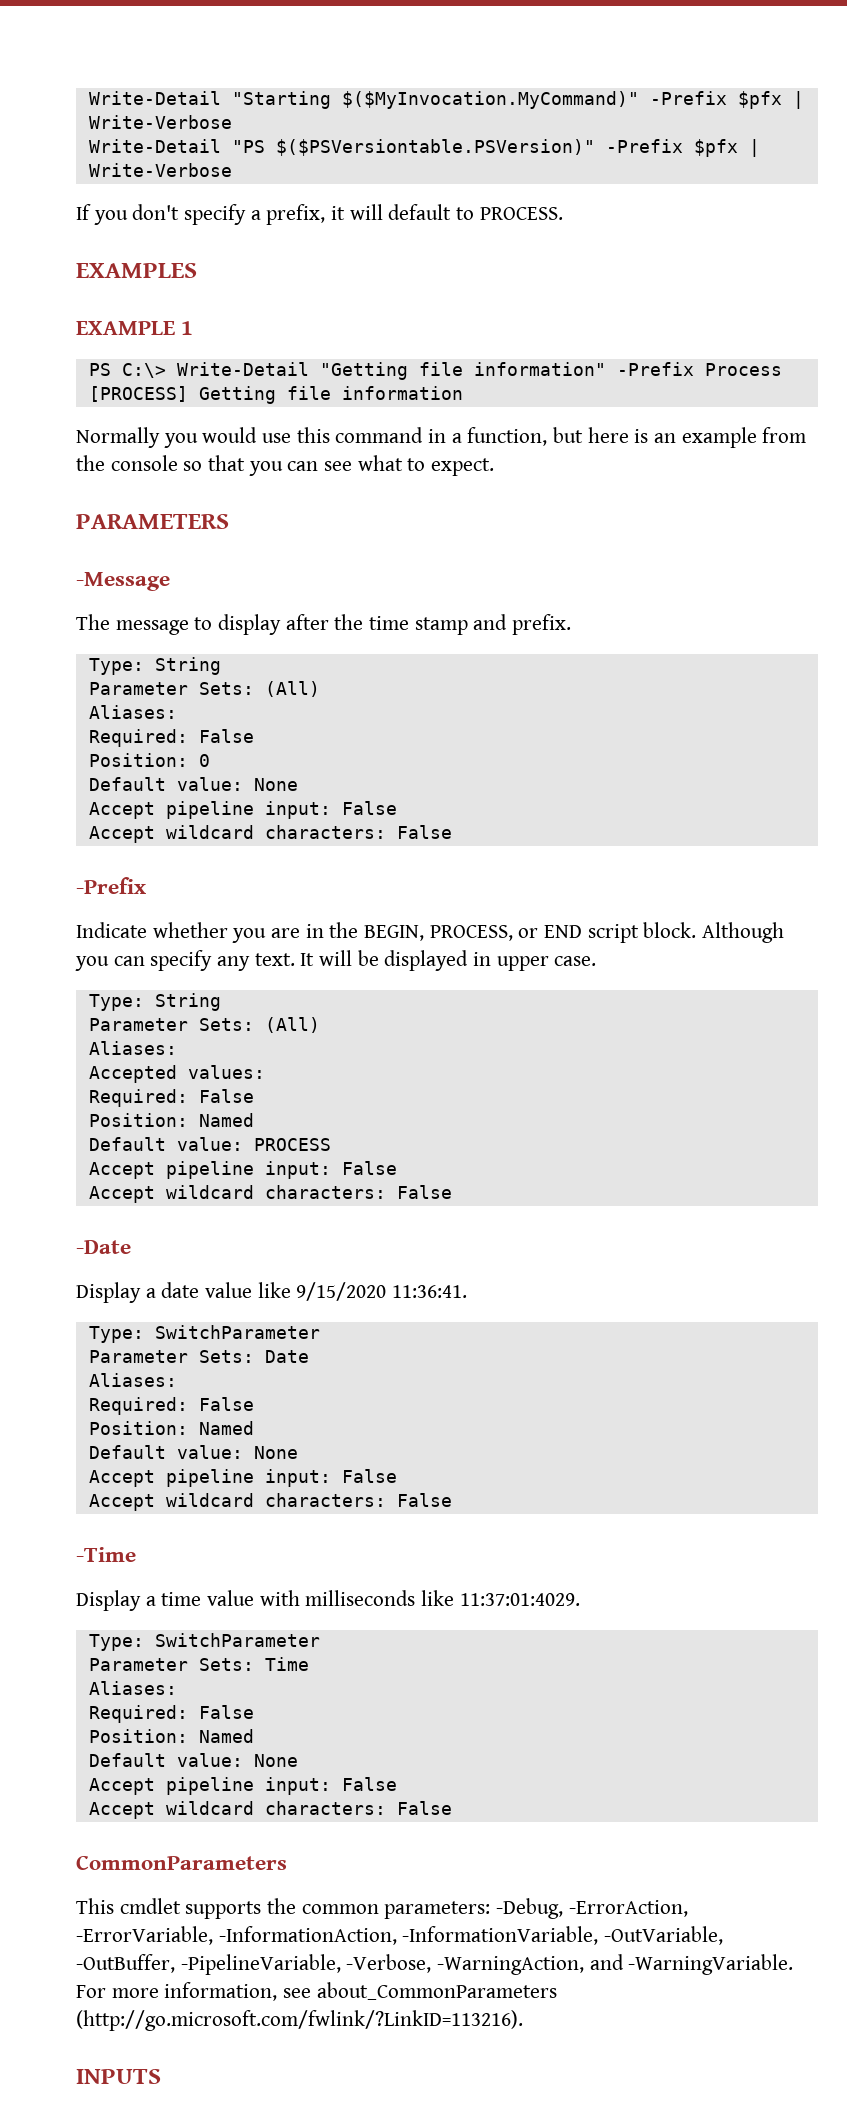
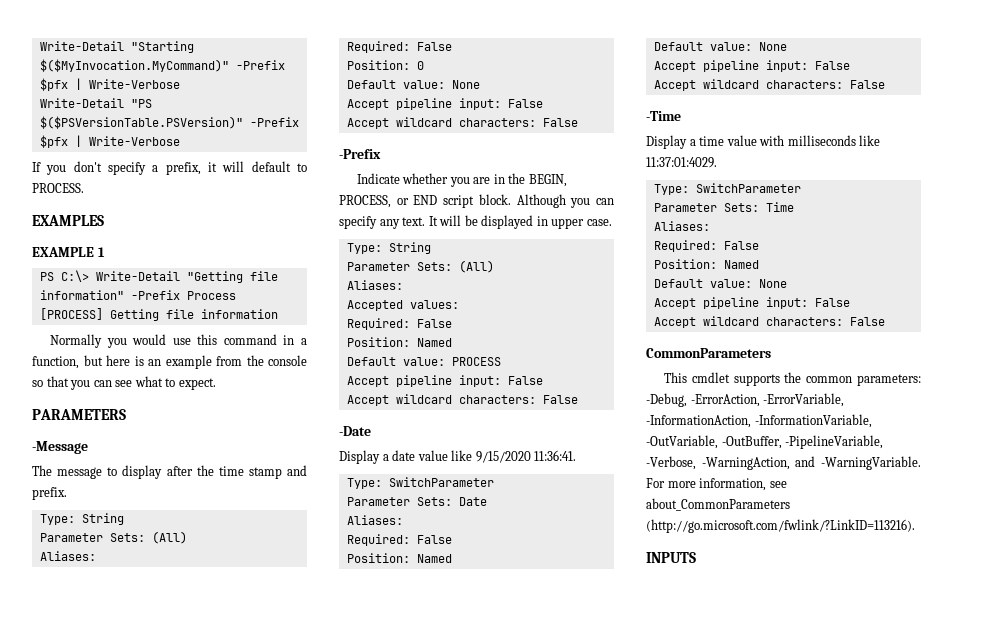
- Write-Detail "PS $($PSVersiontable.PSVersion)" -Prefix $pfx | Write-Verbose
+ Write-Detail "PS $($PSVersionTable.PSVersion)" -Prefix $pfx | Write-Verbose

